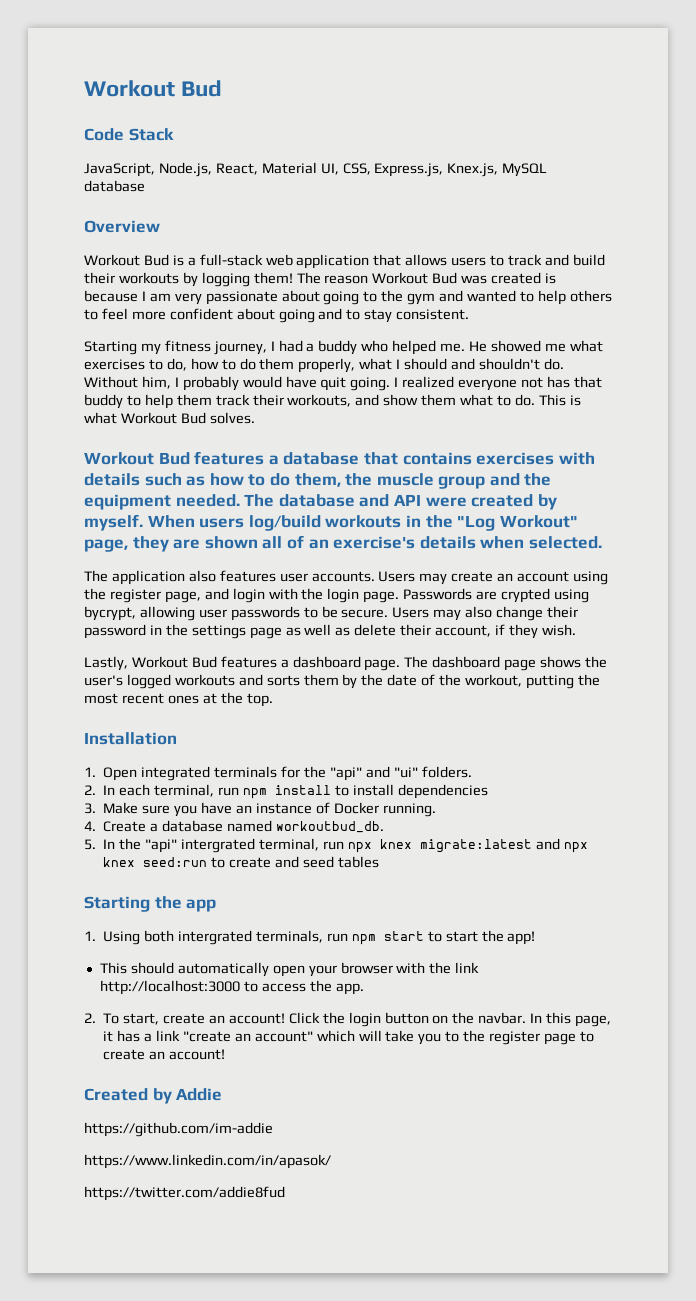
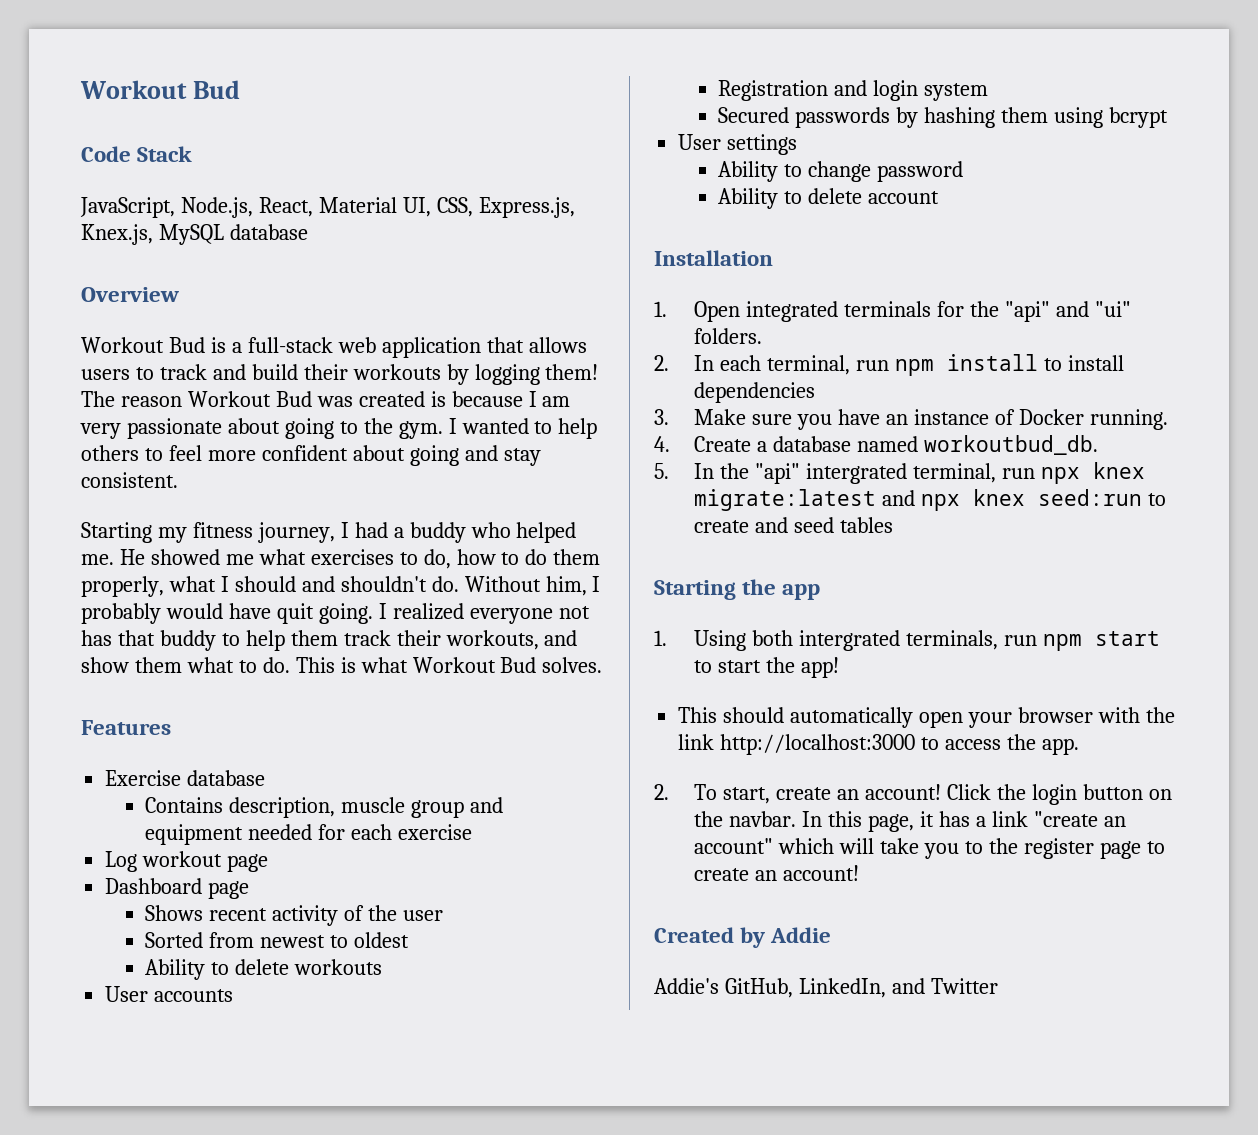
- The reason Workout Bud was created is because I am very passionate about going to the gym and wanted to help others to feel more confident about going and to stay consistent.
+ The reason Workout Bud was created is because I am very passionate about going to the gym. I wanted to help others to feel more confident about going and stay consistent.
- Workout Bud features a database that contains exercises with details such as how to do them, the muscle group and the equipment needed. The database and API were created by myself. When users log/build workouts in the "Log Workout" page, they are shown all of an exercise's details when selected.
- The application also features user accounts. Users may create an account using the register page, and login with the login page. Passwords are crypted using bycrypt, allowing user passwords to be secure. Users may also change their password in the settings page as well as delete their account, if they wish.
- Lastly, Workout Bud features a dashboard page. The dashboard page shows the user's logged workouts and sorts them by the date of the workout, putting the most recent ones at the top.
+ Features
+ Exercise database
+ Contains description, muscle group and equipment needed for each exercise
+ Log workout page
+ Dashboard page
+ Shows recent activity of the user
+ Sorted from newest to oldest
+ Ability to delete workouts
+ User accounts
+ Registration and login system
+ Secured passwords by hashing them using bcrypt
+ User settings
+ Ability to change password
+ Ability to delete account
- https://github.com/im-addie
- https://www.linkedin.com/in/apasok/
- https://twitter.com/addie8fud
+ Addie's GitHub, LinkedIn, and Twitter

